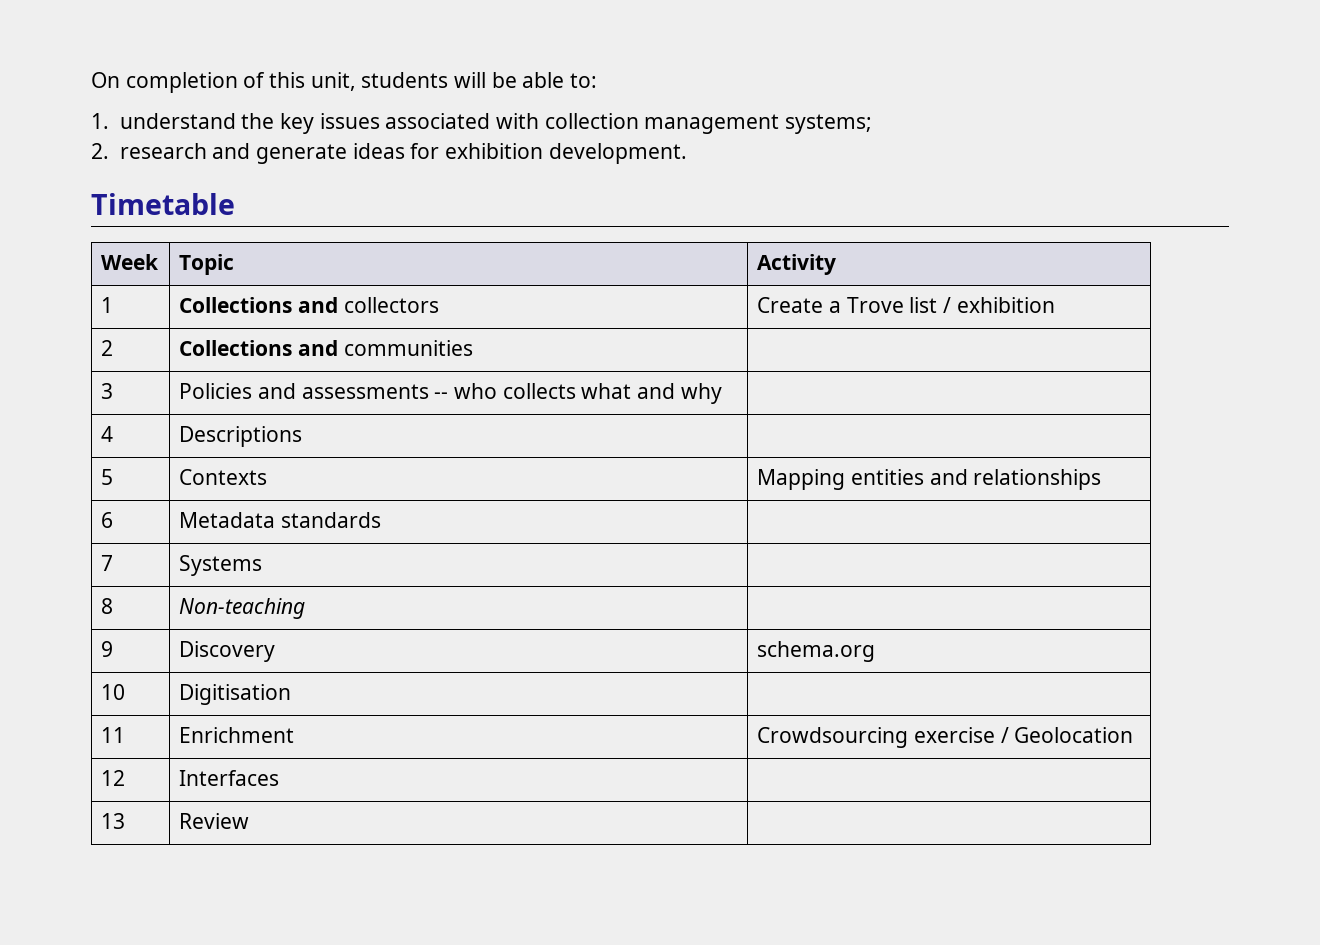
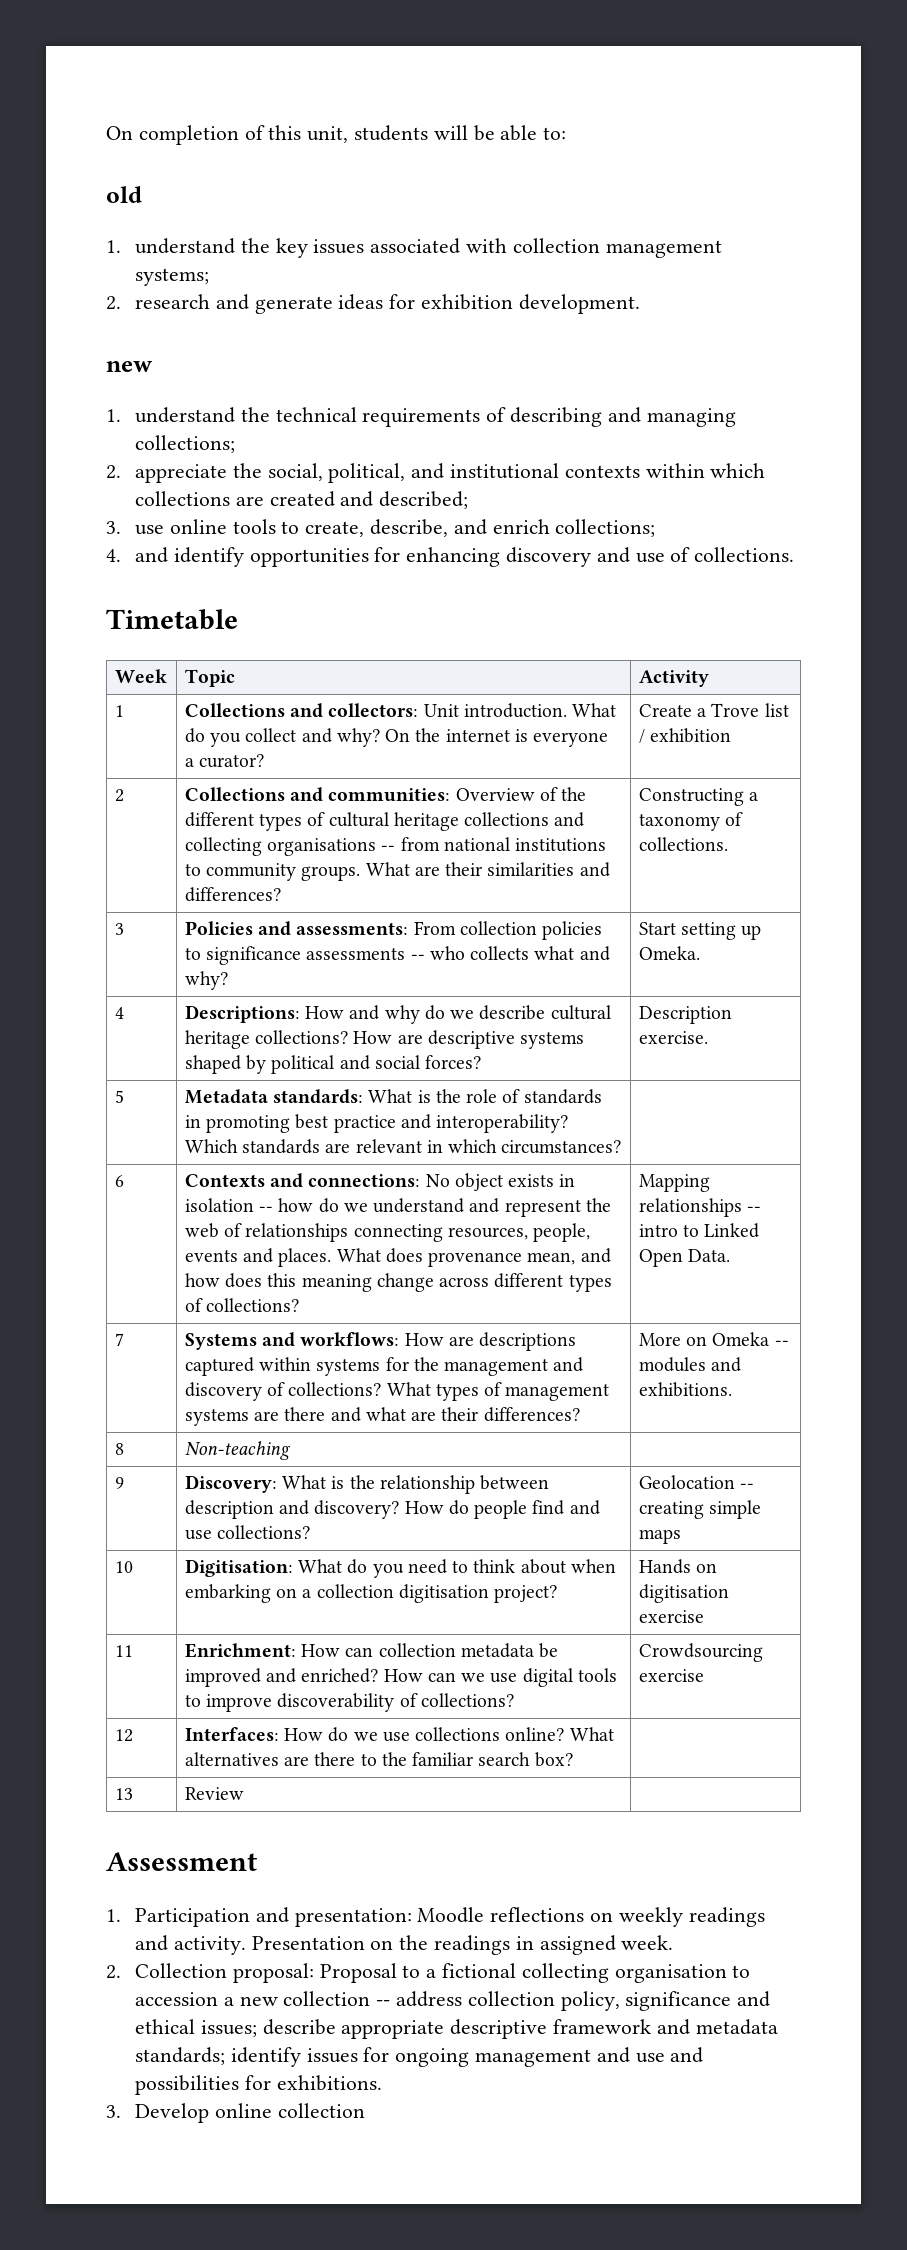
+ old
  2. research and generate ideas for exhibition development.
+ new
+ 1. understand the technical requirements of describing and managing collections;
+ 2. appreciate the social, political, and institutional contexts within which collections are created and described;
+ 3. use online tools to create, describe, and enrich collections;
+ 4. and identify opportunities for enhancing discovery and use of collections.
- 1 | Collections and collectors | Create a Trove list / exhibition
+ 1 | Collections and collectors: Unit introduction. What do you collect and why? On the internet is everyone a curator? | Create a Trove list / exhibition
- 2 | Collections and communities |
- 3 | Policies and assessments -- who collects what and why |
- 4 | Descriptions |
- 5 | Contexts | Mapping entities and relationships
- 6 | Metadata standards |
- 7 | Systems |
+ 2 | Collections and communities: Overview of the different types of cultural heritage collections and collecting organisations -- from national institutions to community groups. What are their similarities and differences? | Constructing a taxonomy of collections.
+ 3 | Policies and assessments: From collection policies to significance assessments -- who collects what and why? | Start setting up Omeka.
+ 4 | Descriptions: How and why do we describe cultural heritage collections? How are descriptive systems shaped by political and social forces? | Description exercise.
+ 5 | Metadata standards: What is the role of standards in promoting best practice and interoperability? Which standards are relevant in which circumstances? |
+ 6 | Contexts and connections: No object exists in isolation -- how do we understand and represent the web of relationships connecting resources, people, events and places. What does provenance mean, and how does this meaning change across different types of collections? | Mapping relationships -- intro to Linked Open Data.
+ 7 | Systems and workflows: How are descriptions captured within systems for the management and discovery of collections? What types of management systems are there and what are their differences? | More on Omeka -- modules and exhibitions.
  8 | Non-teaching |
- 9 | Discovery | schema.org
- 10 | Digitisation |
- 11 | Enrichment | Crowdsourcing exercise / Geolocation
+ 9 | Discovery: What is the relationship between description and discovery? How do people find and use collections? | Geolocation -- creating simple maps
+ 10 | Digitisation: What do you need to think about when embarking on a collection digitisation project? | Hands on digitisation exercise
+ 11 | Enrichment: How can collection metadata be improved and enriched? How can we use digital tools to improve discoverability of collections? | Crowdsourcing exercise
- 12 | Interfaces |
+ 12 | Interfaces: How do we use collections online? What alternatives are there to the familiar search box? |
  13 | Review |
+ Assessment
+ 1. Participation and presentation: Moodle reflections on weekly readings and activity. Presentation on the readings in assigned week.
+ 2. Collection proposal: Proposal to a fictional collecting organisation to accession a new collection -- address collection policy, significance and ethical issues; describe appropriate descriptive framework and metadata standards; identify issues for ongoing management and use and possibilities for exhibitions.
+ 3. Develop online collection

